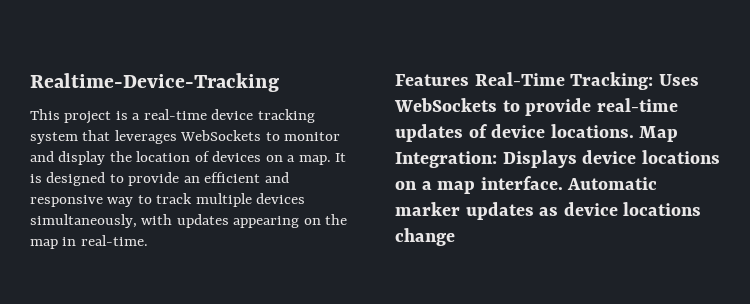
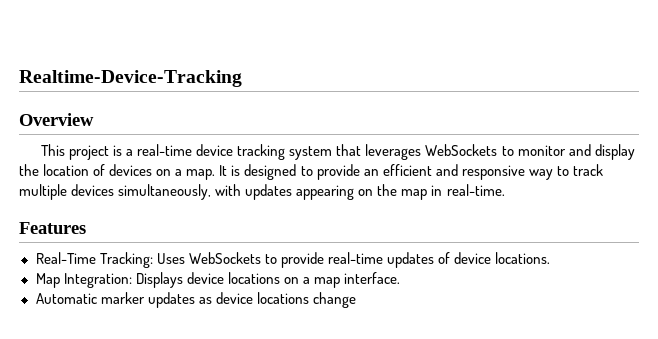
+ Overview
- Features Real-Time Tracking: Uses WebSockets to provide real-time updates of device locations. Map Integration: Displays device locations on a map interface. Automatic marker updates as device locations change
+ Features
+ Real-Time Tracking: Uses WebSockets to provide real-time updates of device locations.
+ Map Integration: Displays device locations on a map interface.
+ Automatic marker updates as device locations change

